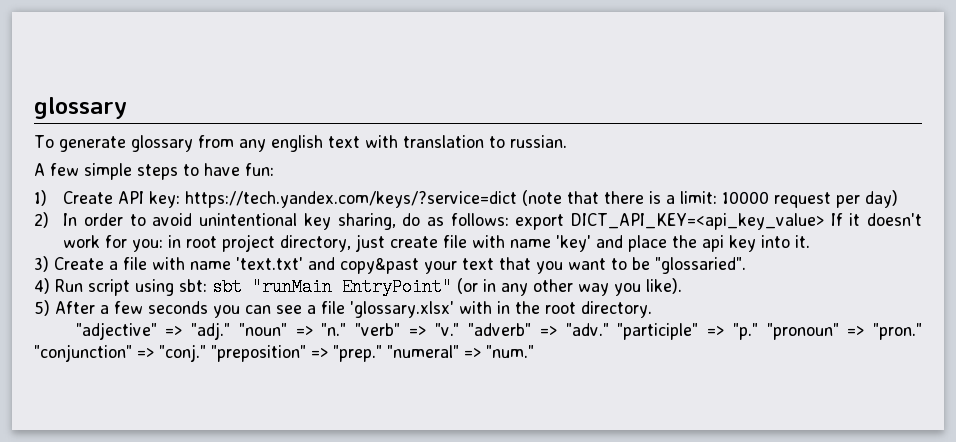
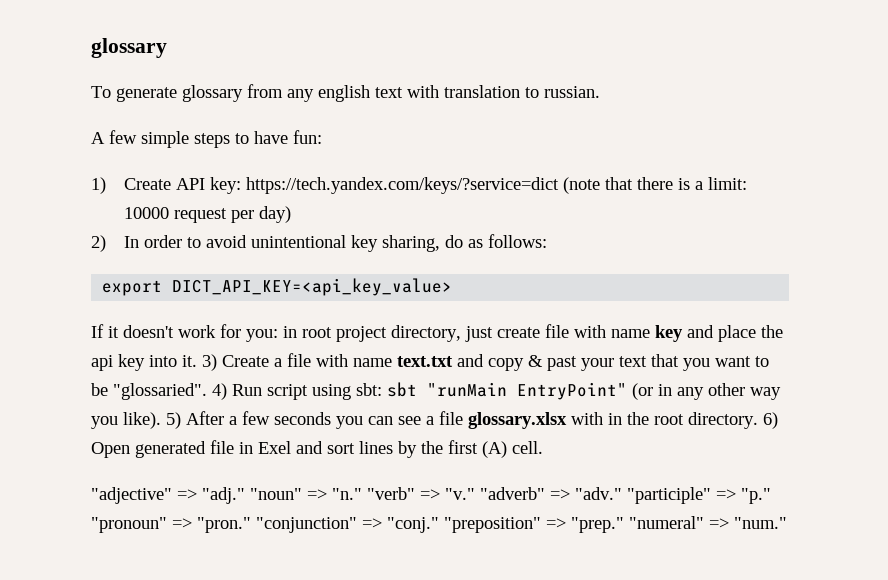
- 2) In order to avoid unintentional key sharing, do as follows: export DICT_API_KEY=<api_key_value> If it doesn't work for you:
+ 2) In order to avoid unintentional key sharing, do as follows:
+ export DICT_API_KEY=<api_key_value>
+ If it doesn't work for you:
- in root project directory, just create file with name 'key' and place the api key into it.
- 3) Create a file with name 'text.txt' and copy&past your text that you want to be "glossaried".
- 4) Run script using sbt:
+ in root project directory, just create file with name key and place the api key into it. 3) Create a file with name text.txt and copy & past your text that you want to be "glossaried". 4) Run script using sbt:
- sbt "runMain EntryPoint" (or in any other way you like).
- 5) After a few seconds you can see a file 'glossary.xlsx' with in the root directory.
+ sbt "runMain EntryPoint" (or in any other way you like). 5) After a few seconds you can see a file glossary.xlsx with in the root directory. 6) Open generated file in Exel and sort lines by the first (A) cell.

